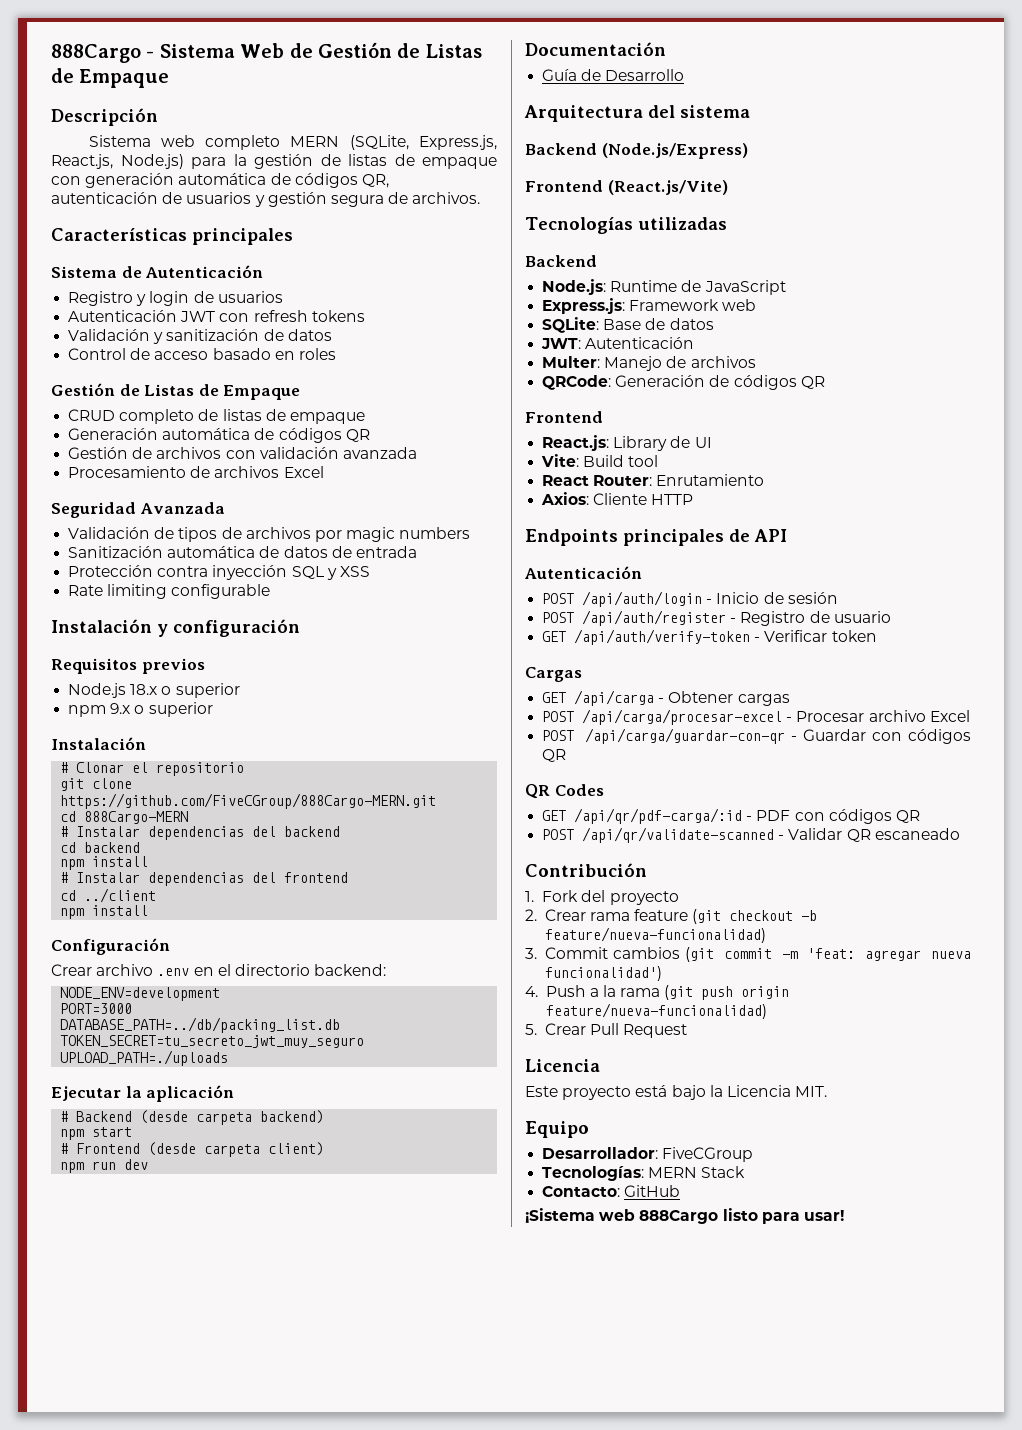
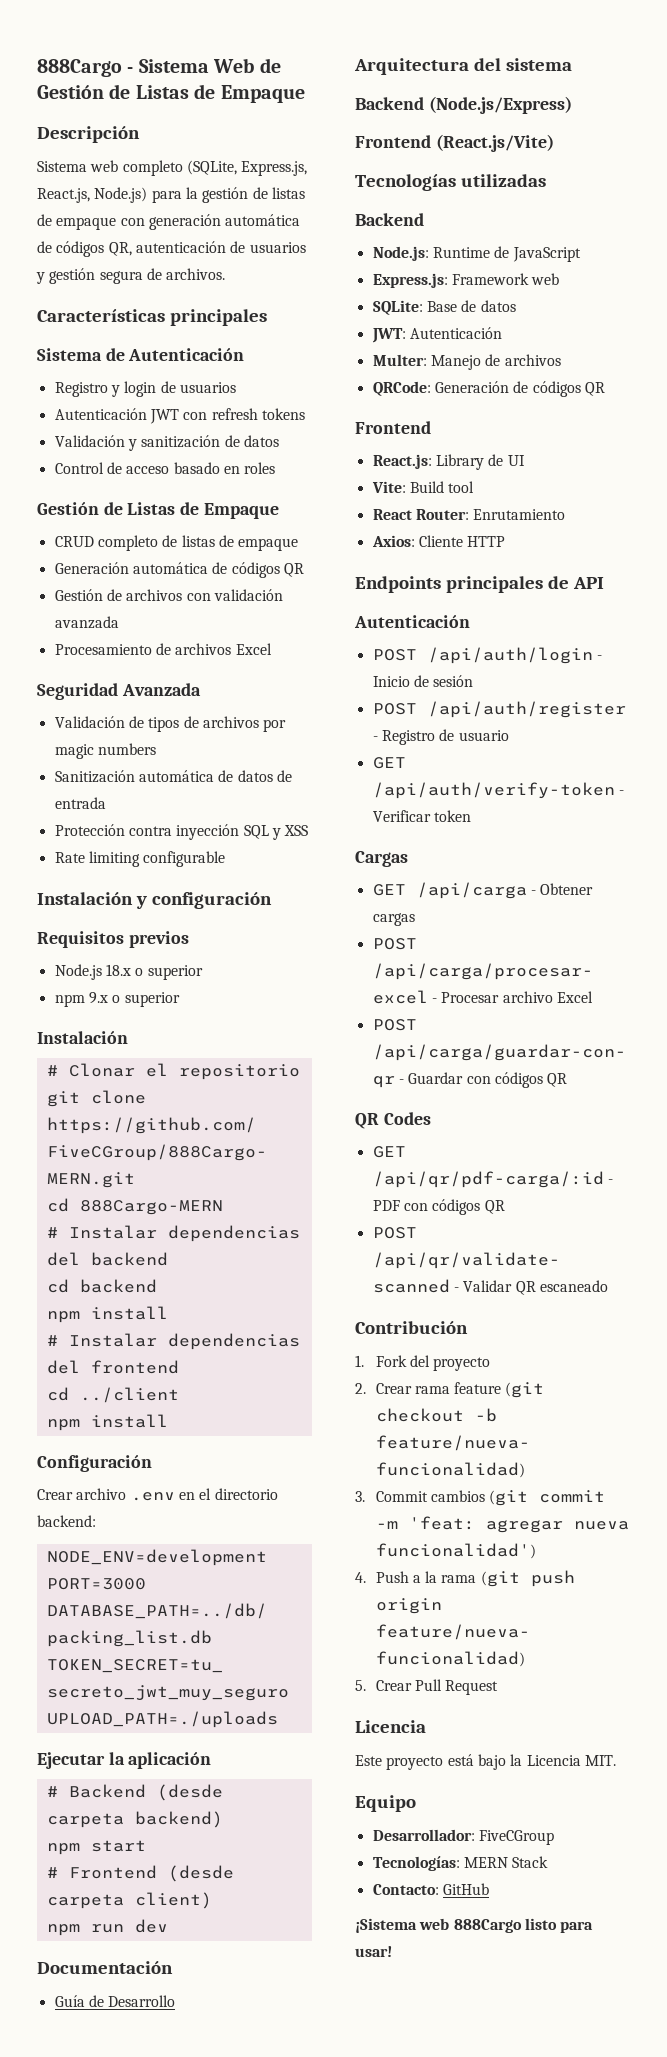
- Sistema web completo MERN (SQLite, Express.js, React.js, Node.js) para la gestión de listas de empaque con generación automática de códigos QR, autenticación de usuarios y gestión segura de archivos.
+ Sistema web completo (SQLite, Express.js, React.js, Node.js) para la gestión de listas de empaque con generación automática de códigos QR, autenticación de usuarios y gestión segura de archivos.

